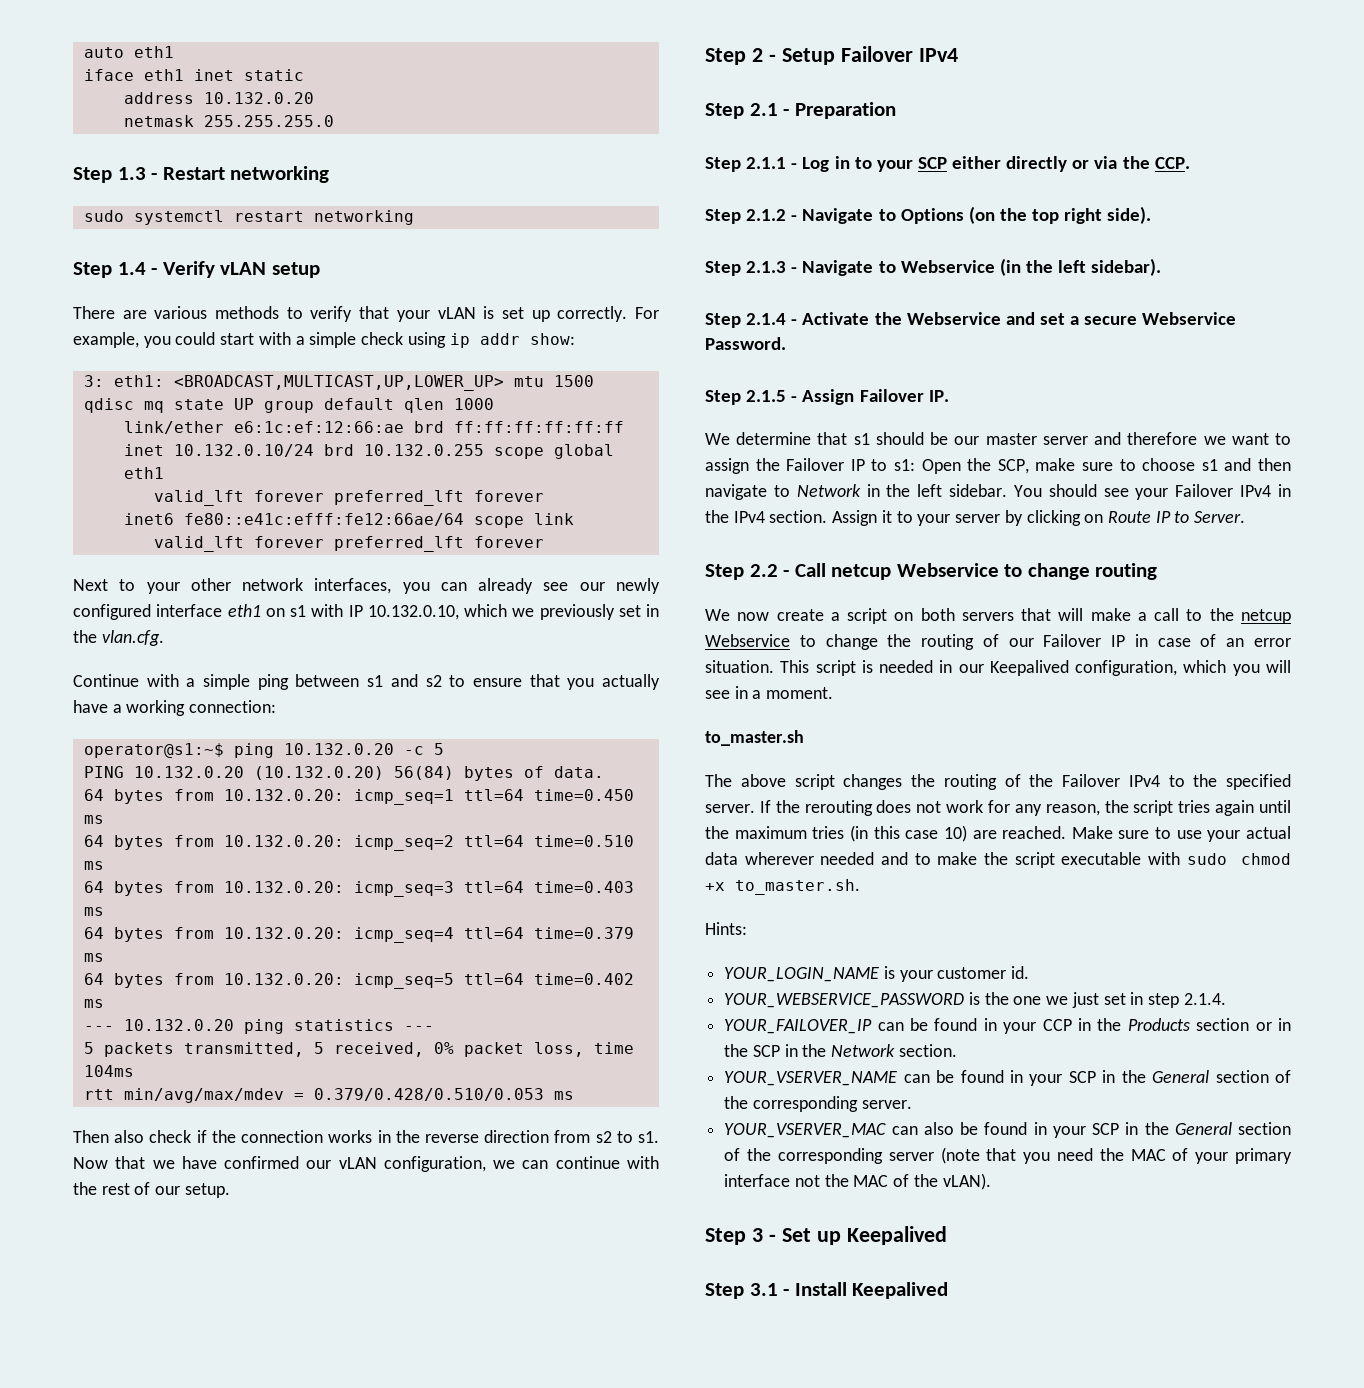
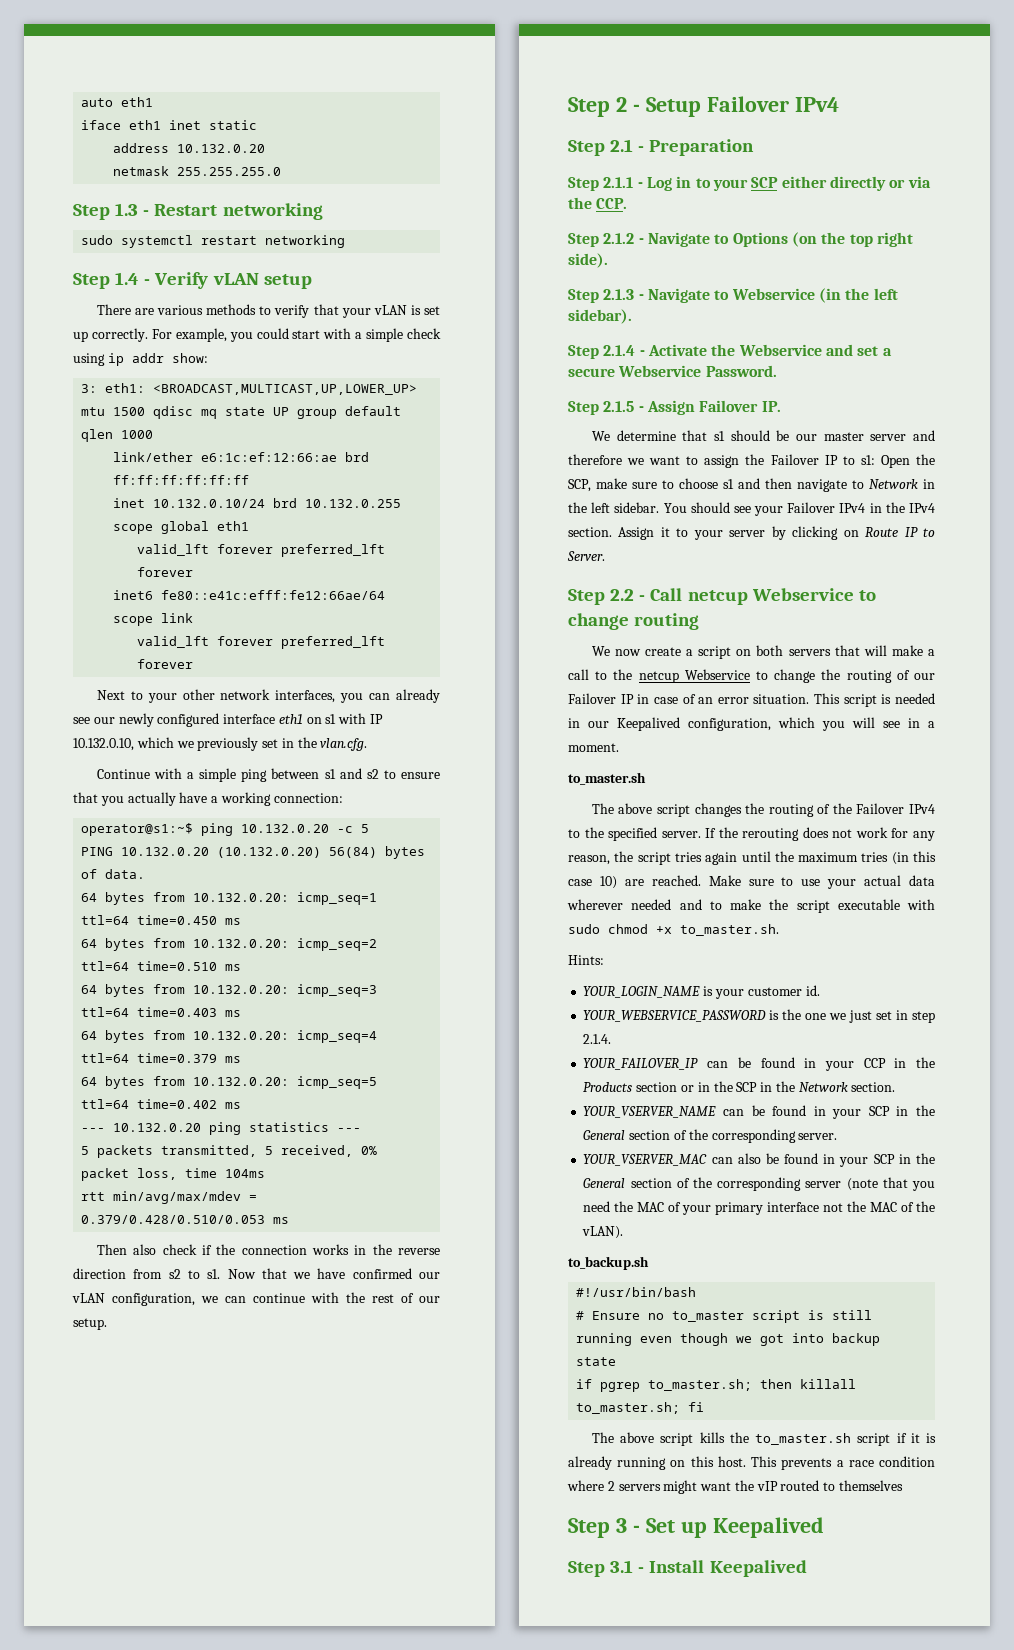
+ to_backup.sh
+ #!/usr/bin/bash
+ # Ensure no to_master script is still running even though we got into backup state
+ if pgrep to_master.sh; then killall to_master.sh; fi
+ The above script kills the to_master.sh script if it is already running on this host. This prevents a race condition where 2 servers might want the vIP routed to themselves

